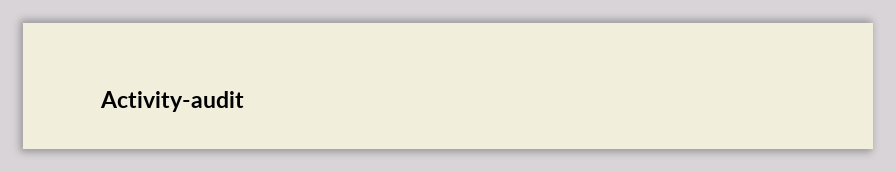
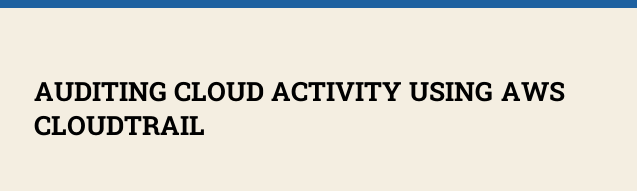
- Activity-audit
+ AUDITING CLOUD ACTIVITY USING AWS CLOUDTRAIL

